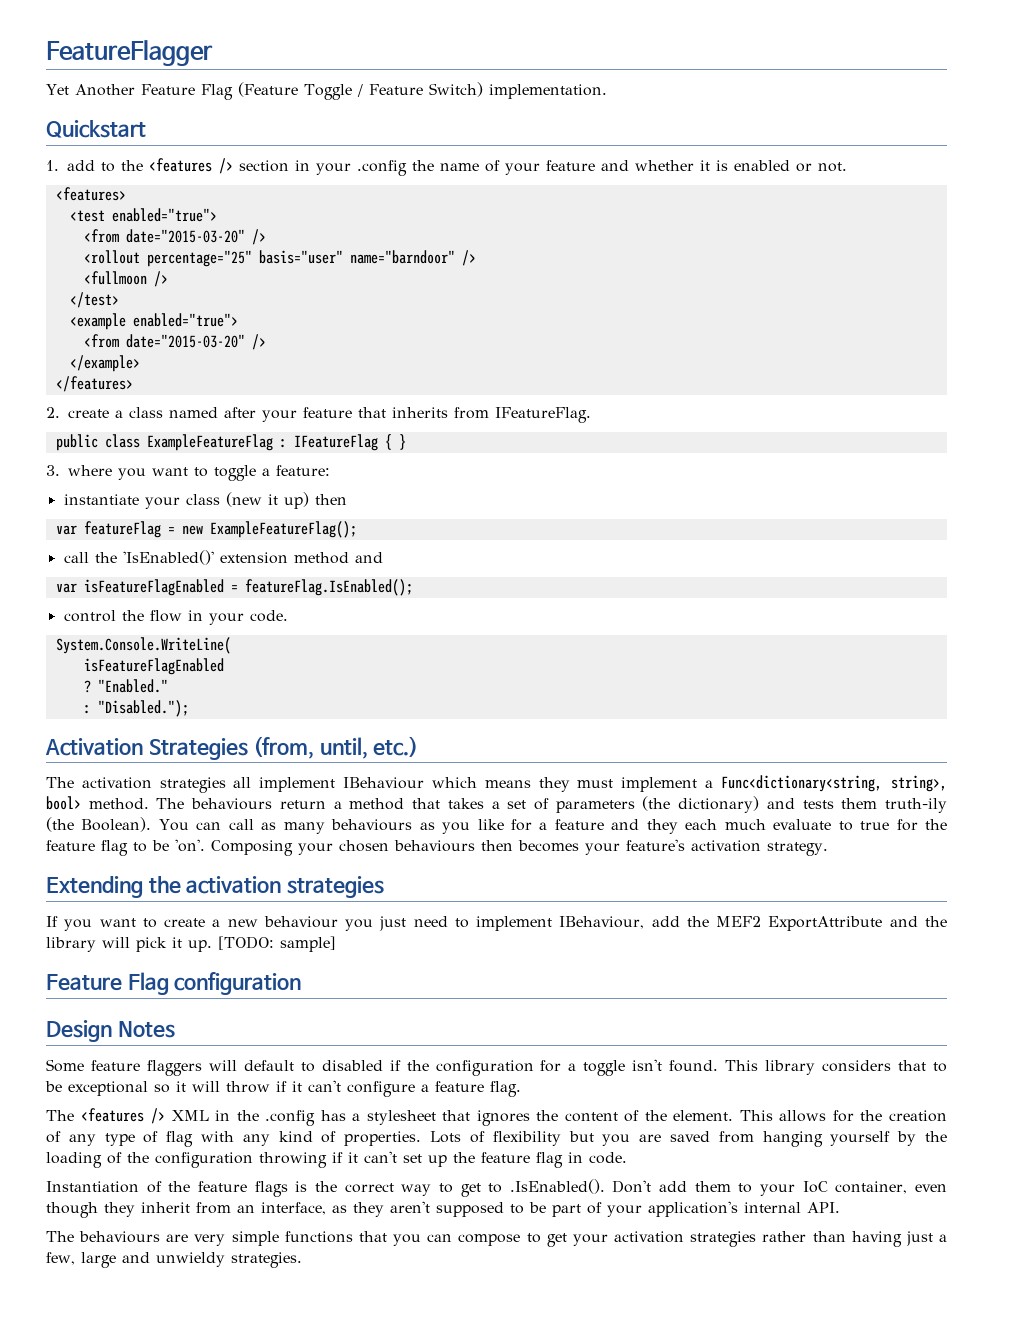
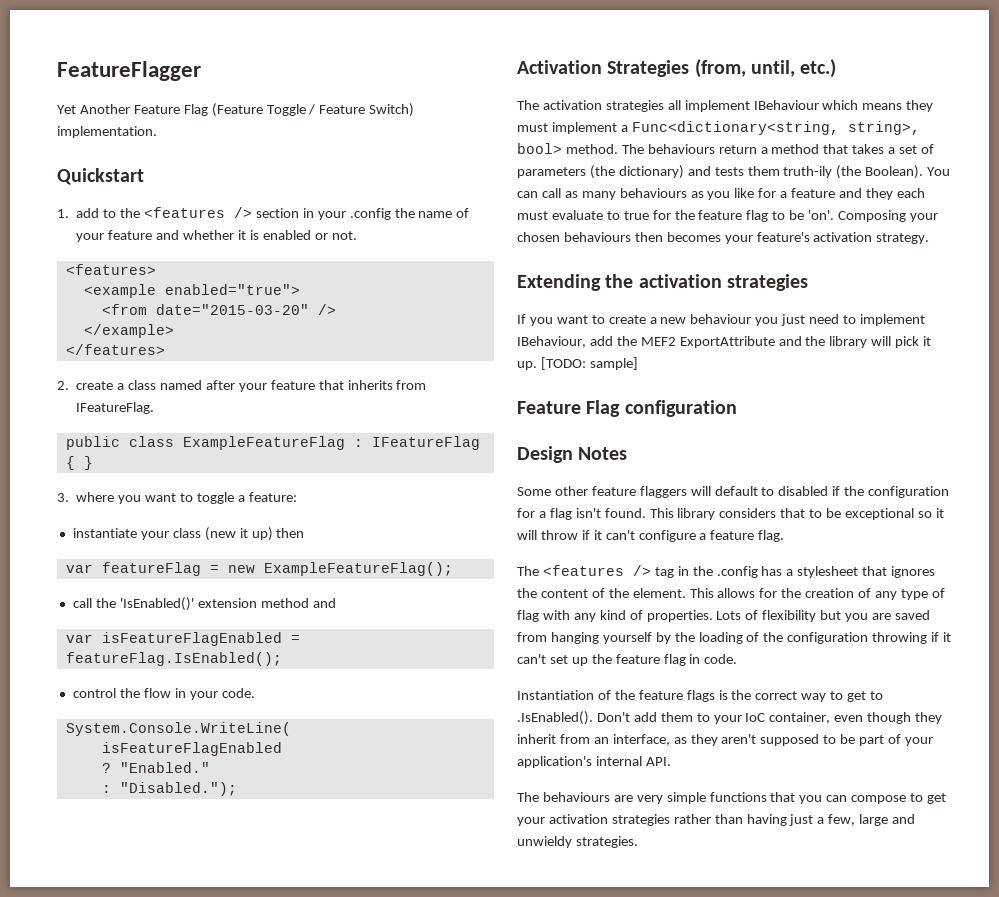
- <test enabled="true">
- <from date="2015-03-20" />
- <rollout percentage="25" basis="user" name="barndoor" />
- <fullmoon />
- </test>
- You can call as many behaviours as you like for a feature and they each much evaluate to true for the feature flag to be 'on'.
+ You can call as many behaviours as you like for a feature and they each must evaluate to true for the feature flag to be 'on'.
- Some feature flaggers will default to disabled if the configuration for a toggle isn't found.
+ Some other feature flaggers will default to disabled if the configuration for a flag isn't found.
- The <features /> XML in the .config has a stylesheet that ignores the content of the element.
+ The <features /> tag in the .config has a stylesheet that ignores the content of the element.

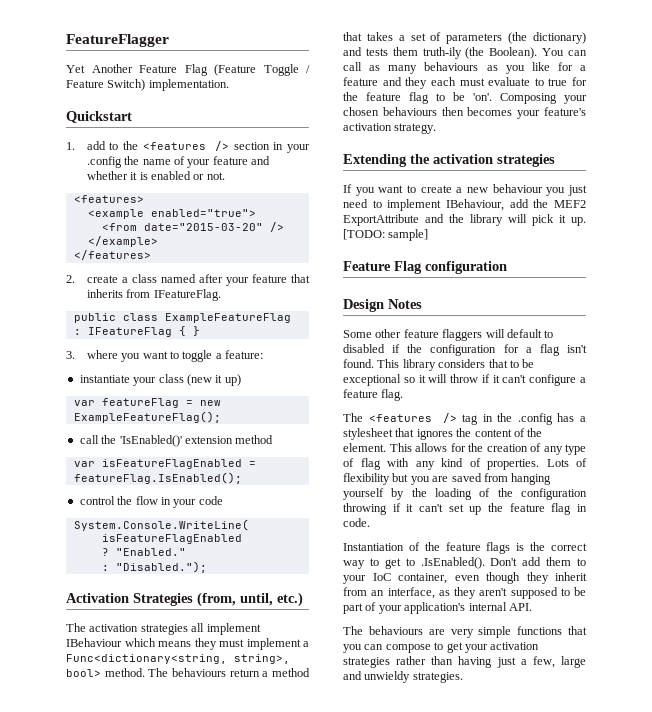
- instantiate your class (new it up) then
+ instantiate your class (new it up)
- call the 'IsEnabled()' extension method and
+ call the 'IsEnabled()' extension method
- control the flow in your code.
+ control the flow in your code

